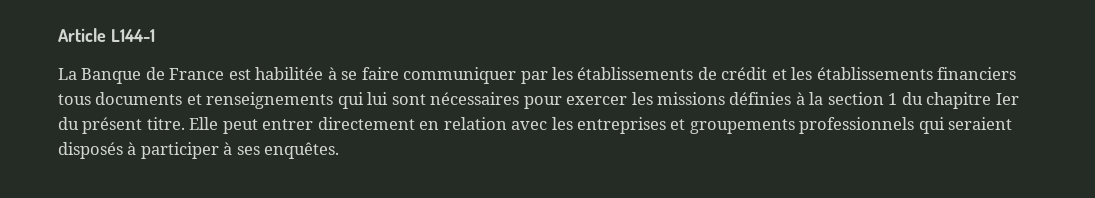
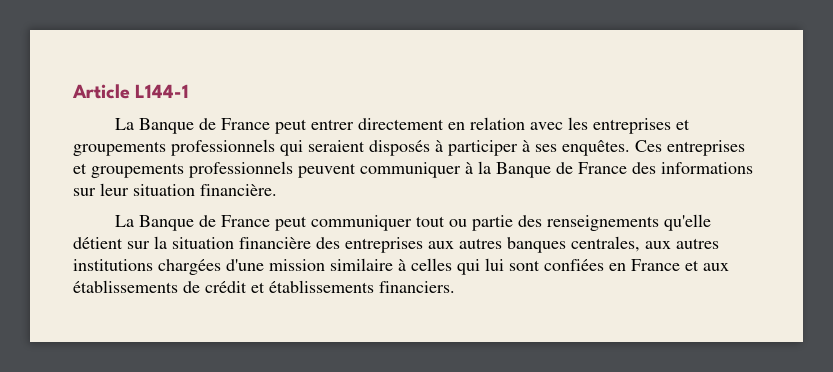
- La Banque de France est habilitée à se faire communiquer par les établissements de crédit et les établissements financiers tous documents et renseignements qui lui sont nécessaires pour exercer les missions définies à la section 1 du chapitre Ier du présent titre. Elle peut entrer directement en relation avec les entreprises et groupements professionnels qui seraient disposés à participer à ses enquêtes.
+ La Banque de France peut entrer directement en relation avec les entreprises et groupements professionnels qui seraient disposés à participer à ses enquêtes.
+ Ces entreprises et groupements professionnels peuvent communiquer à la Banque de France des informations sur leur situation financière.
+ La Banque de France peut communiquer tout ou partie des renseignements qu'elle détient sur la situation financière des entreprises aux autres banques centrales, aux autres institutions chargées d'une mission similaire à celles qui lui sont confiées en France et aux établissements de crédit et établissements financiers.

